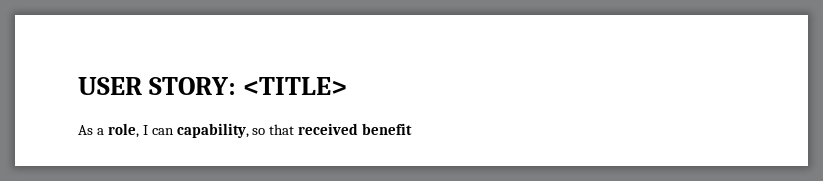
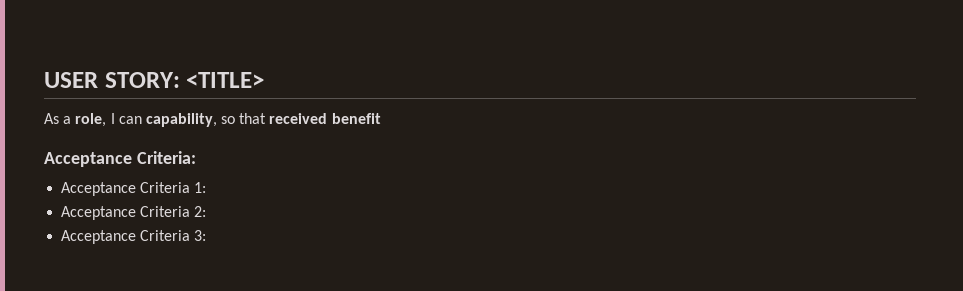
+ Acceptance Criteria:
+ Acceptance Criteria 1:
+ Acceptance Criteria 2:
+ Acceptance Criteria 3:

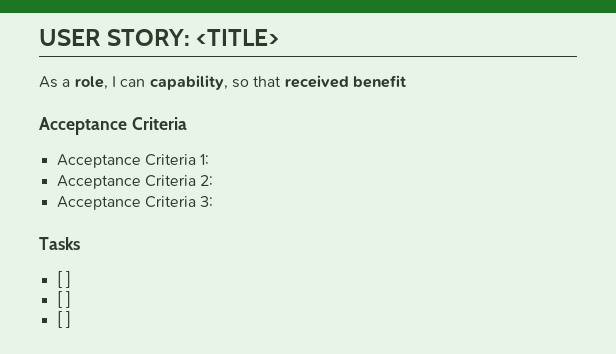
  As a role, I can capability, so that received benefit
- Acceptance Criteria:
+ Acceptance Criteria
+ Tasks
+ [ ]
+ [ ]
+ [ ]

